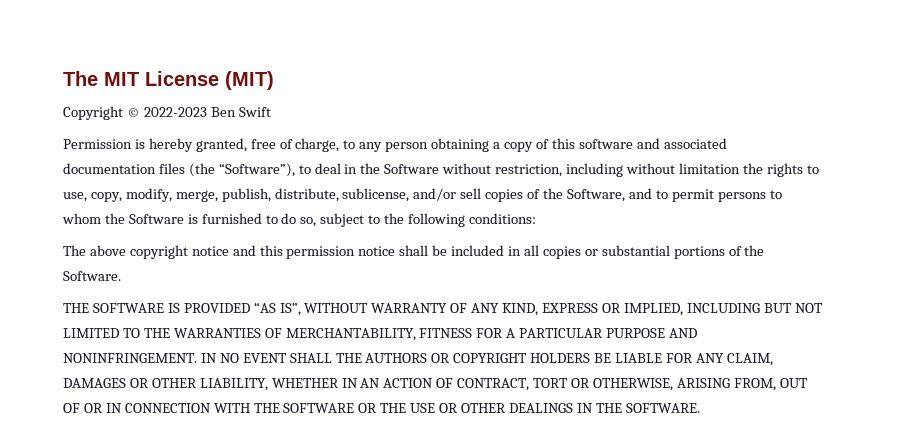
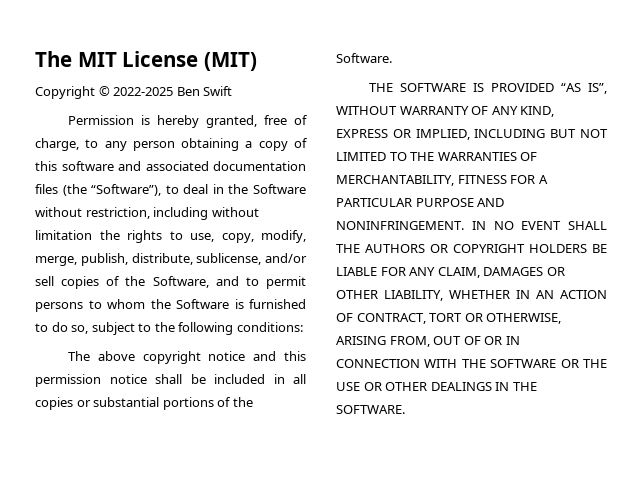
- Copyright © 2022-2023 Ben Swift
+ Copyright © 2022-2025 Ben Swift

